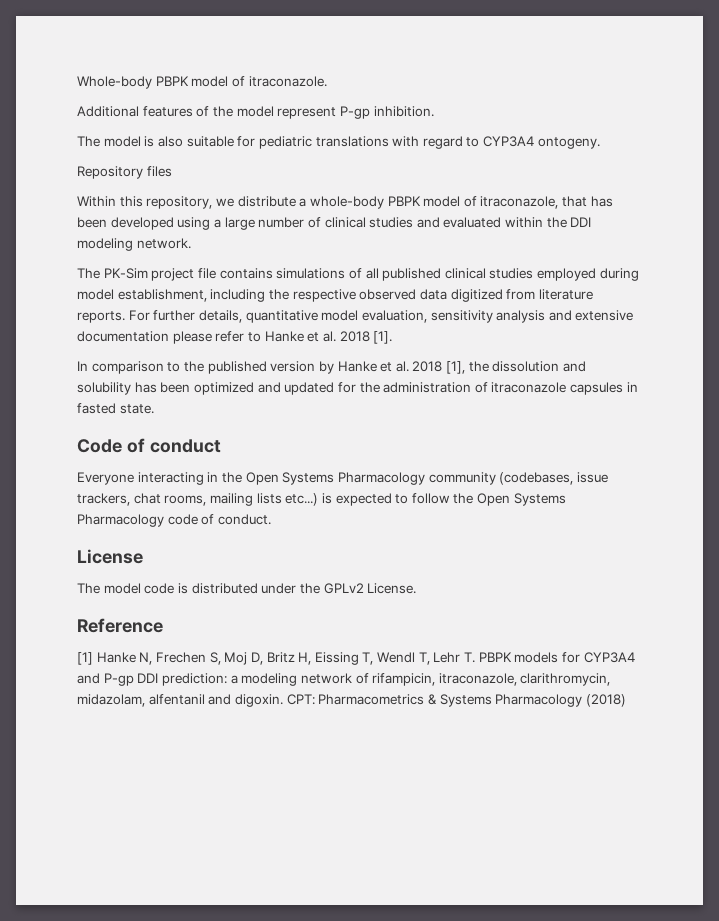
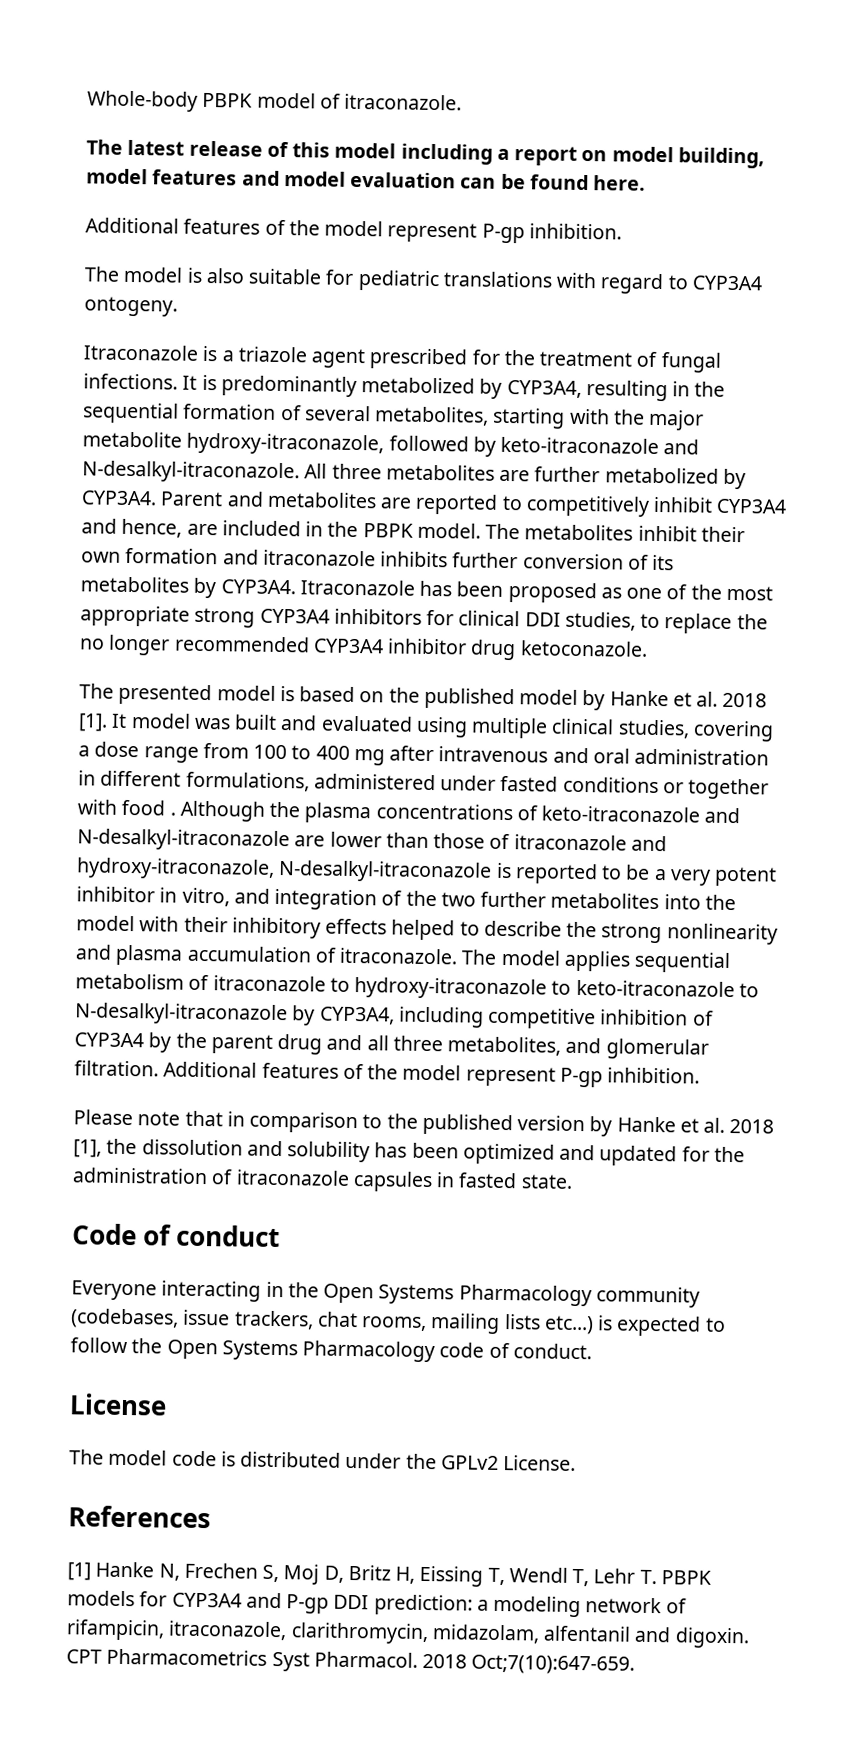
+ The latest release of this model including a report on model building, model features and model evaluation can be found here.
- Repository files
- Within this repository, we distribute a whole-body PBPK model of itraconazole, that has been developed using a large number of clinical studies and evaluated within the DDI modeling network.
- The PK-Sim project file contains simulations of all published clinical studies employed during model establishment, including the respective observed data digitized from literature reports. For further details, quantitative model evaluation, sensitivity analysis and extensive documentation please refer to Hanke et al. 2018 [1].
- In comparison to the published version by Hanke et al. 2018 [1], the dissolution and solubility has been optimized and updated for the administration of itraconazole capsules in fasted state.
+ Itraconazole is a triazole agent prescribed for the treatment of fungal infections. It is predominantly metabolized by CYP3A4, resulting in the sequential formation of several metabolites, starting with the major metabolite hydroxy-itraconazole, followed by keto-itraconazole and N-desalkyl-itraconazole. All three metabolites are further metabolized by CYP3A4. Parent and metabolites are reported to competitively inhibit CYP3A4 and hence, are included in the PBPK model. The metabolites inhibit their own formation and itraconazole inhibits further conversion of its metabolites by CYP3A4. Itraconazole has been proposed as one of the most appropriate strong CYP3A4 inhibitors for clinical DDI studies, to replace the no longer recommended CYP3A4 inhibitor drug ketoconazole.
+ The presented model is based on the published model by Hanke et al. 2018 [1]. It model was built and evaluated using multiple clinical studies, covering a dose range from 100 to 400 mg after intravenous and oral administration in different formulations, administered under fasted conditions or together with food . Although the plasma concentrations of keto-itraconazole and N-desalkyl-itraconazole are lower than those of itraconazole and hydroxy-itraconazole, N-desalkyl-itraconazole is reported to be a very potent inhibitor in vitro, and integration of the two further metabolites into the model with their inhibitory effects helped to describe the strong nonlinearity and plasma accumulation of itraconazole. The model applies sequential metabolism of itraconazole to hydroxy-itraconazole to keto-itraconazole to N-desalkyl-itraconazole by CYP3A4, including competitive inhibition of CYP3A4 by the parent drug and all three metabolites, and glomerular filtration. Additional features of the model represent P-gp inhibition.
+ Please note that in comparison to the published version by Hanke et al. 2018 [1], the dissolution and solubility has been optimized and updated for the administration of itraconazole capsules in fasted state.
- Reference
+ References
- CPT: Pharmacometrics & Systems Pharmacology (2018)
+ CPT Pharmacometrics Syst Pharmacol. 2018 Oct;7(10):647-659.

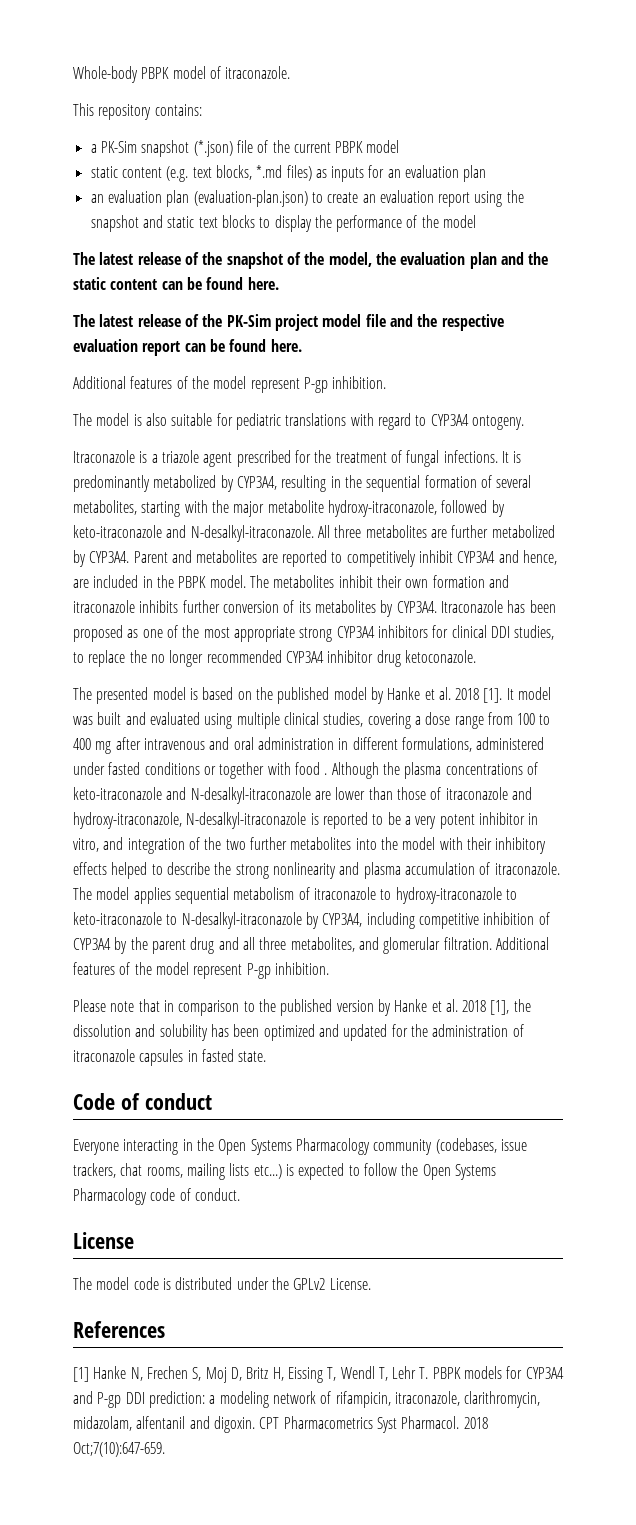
- The latest release of this model including a report on model building, model features and model evaluation can be found here.
+ This repository contains:
+ a PK-Sim snapshot (*.json) file of the current PBPK model
+ static content (e.g. text blocks, *.md files) as inputs for an evaluation plan
+ an evaluation plan (evaluation-plan.json) to create an evaluation report using the snapshot and static text blocks to display the performance of the model
+ The latest release of the snapshot of the model, the evaluation plan and the static content can be found here.
+ The latest release of the PK-Sim project model file and the respective evaluation report can be found here.

